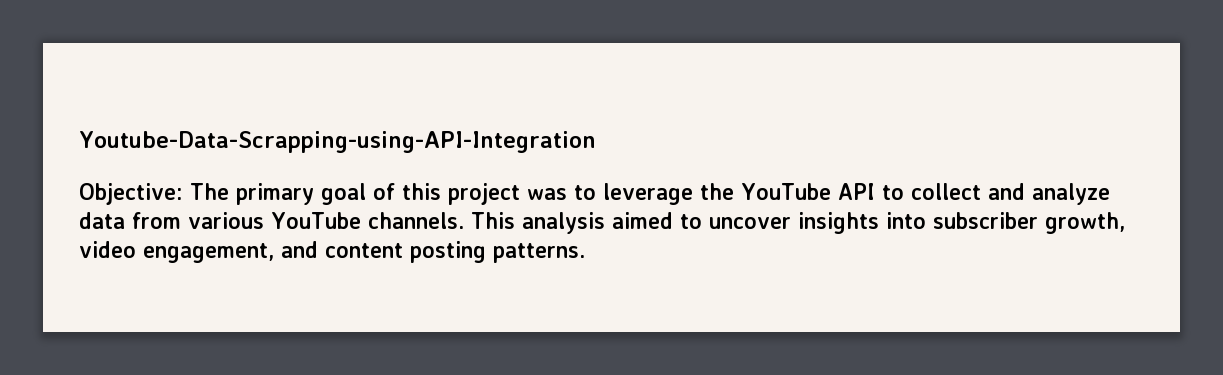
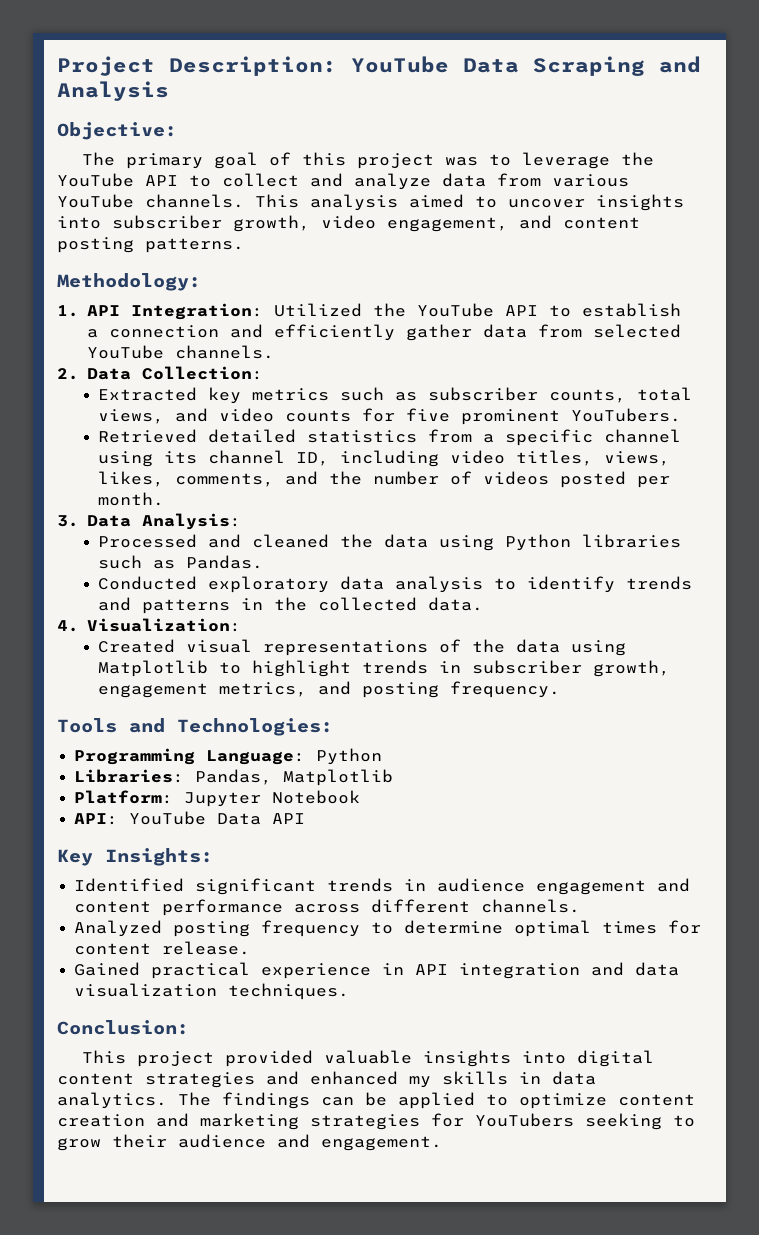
- Youtube-Data-Scrapping-using-API-Integration
+ Project Description: YouTube Data Scraping and Analysis
- Objective: The primary goal of this project was to leverage the YouTube API to collect and analyze data from various YouTube channels.
+ Objective:
+ The primary goal of this project was to leverage the YouTube API to collect and analyze data from various YouTube channels.
+ Methodology:
+ 1. API Integration: Utilized the YouTube API to establish a connection and efficiently gather data from selected YouTube channels.
+ 2. Data Collection:
+ Extracted key metrics such as subscriber counts, total views, and video counts for five prominent YouTubers.
+ Retrieved detailed statistics from a specific channel using its channel ID, including video titles, views, likes, comments, and the number of videos posted per month.
+ 3. Data Analysis:
+ Processed and cleaned the data using Python libraries such as Pandas.
+ Conducted exploratory data analysis to identify trends and patterns in the collected data.
+ 4. Visualization:
+ Created visual representations of the data using Matplotlib to highlight trends in subscriber growth, engagement metrics, and posting frequency.
+ Tools and Technologies:
+ Programming Language: Python
+ Libraries: Pandas, Matplotlib
+ Platform: Jupyter Notebook
+ API: YouTube Data API
+ Key Insights:
+ Identified significant trends in audience engagement and content performance across different channels.
+ Analyzed posting frequency to determine optimal times for content release.
+ Gained practical experience in API integration and data visualization techniques.
+ Conclusion:
+ This project provided valuable insights into digital content strategies and enhanced my skills in data analytics. The findings can be applied to optimize content creation and marketing strategies for YouTubers seeking to grow their audience and engagement.

